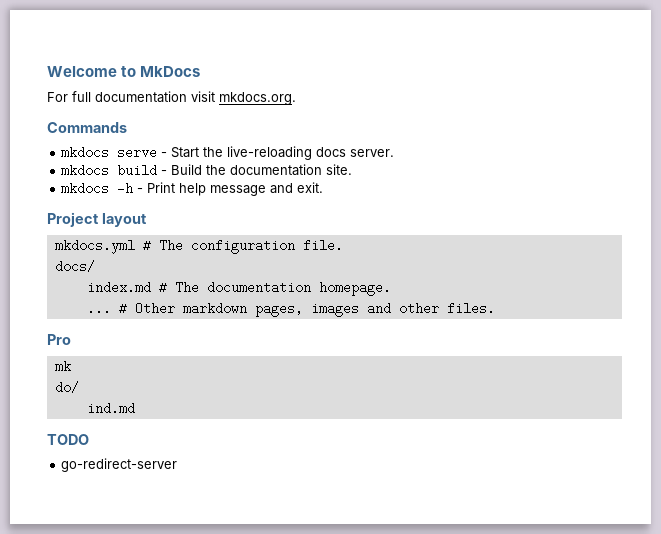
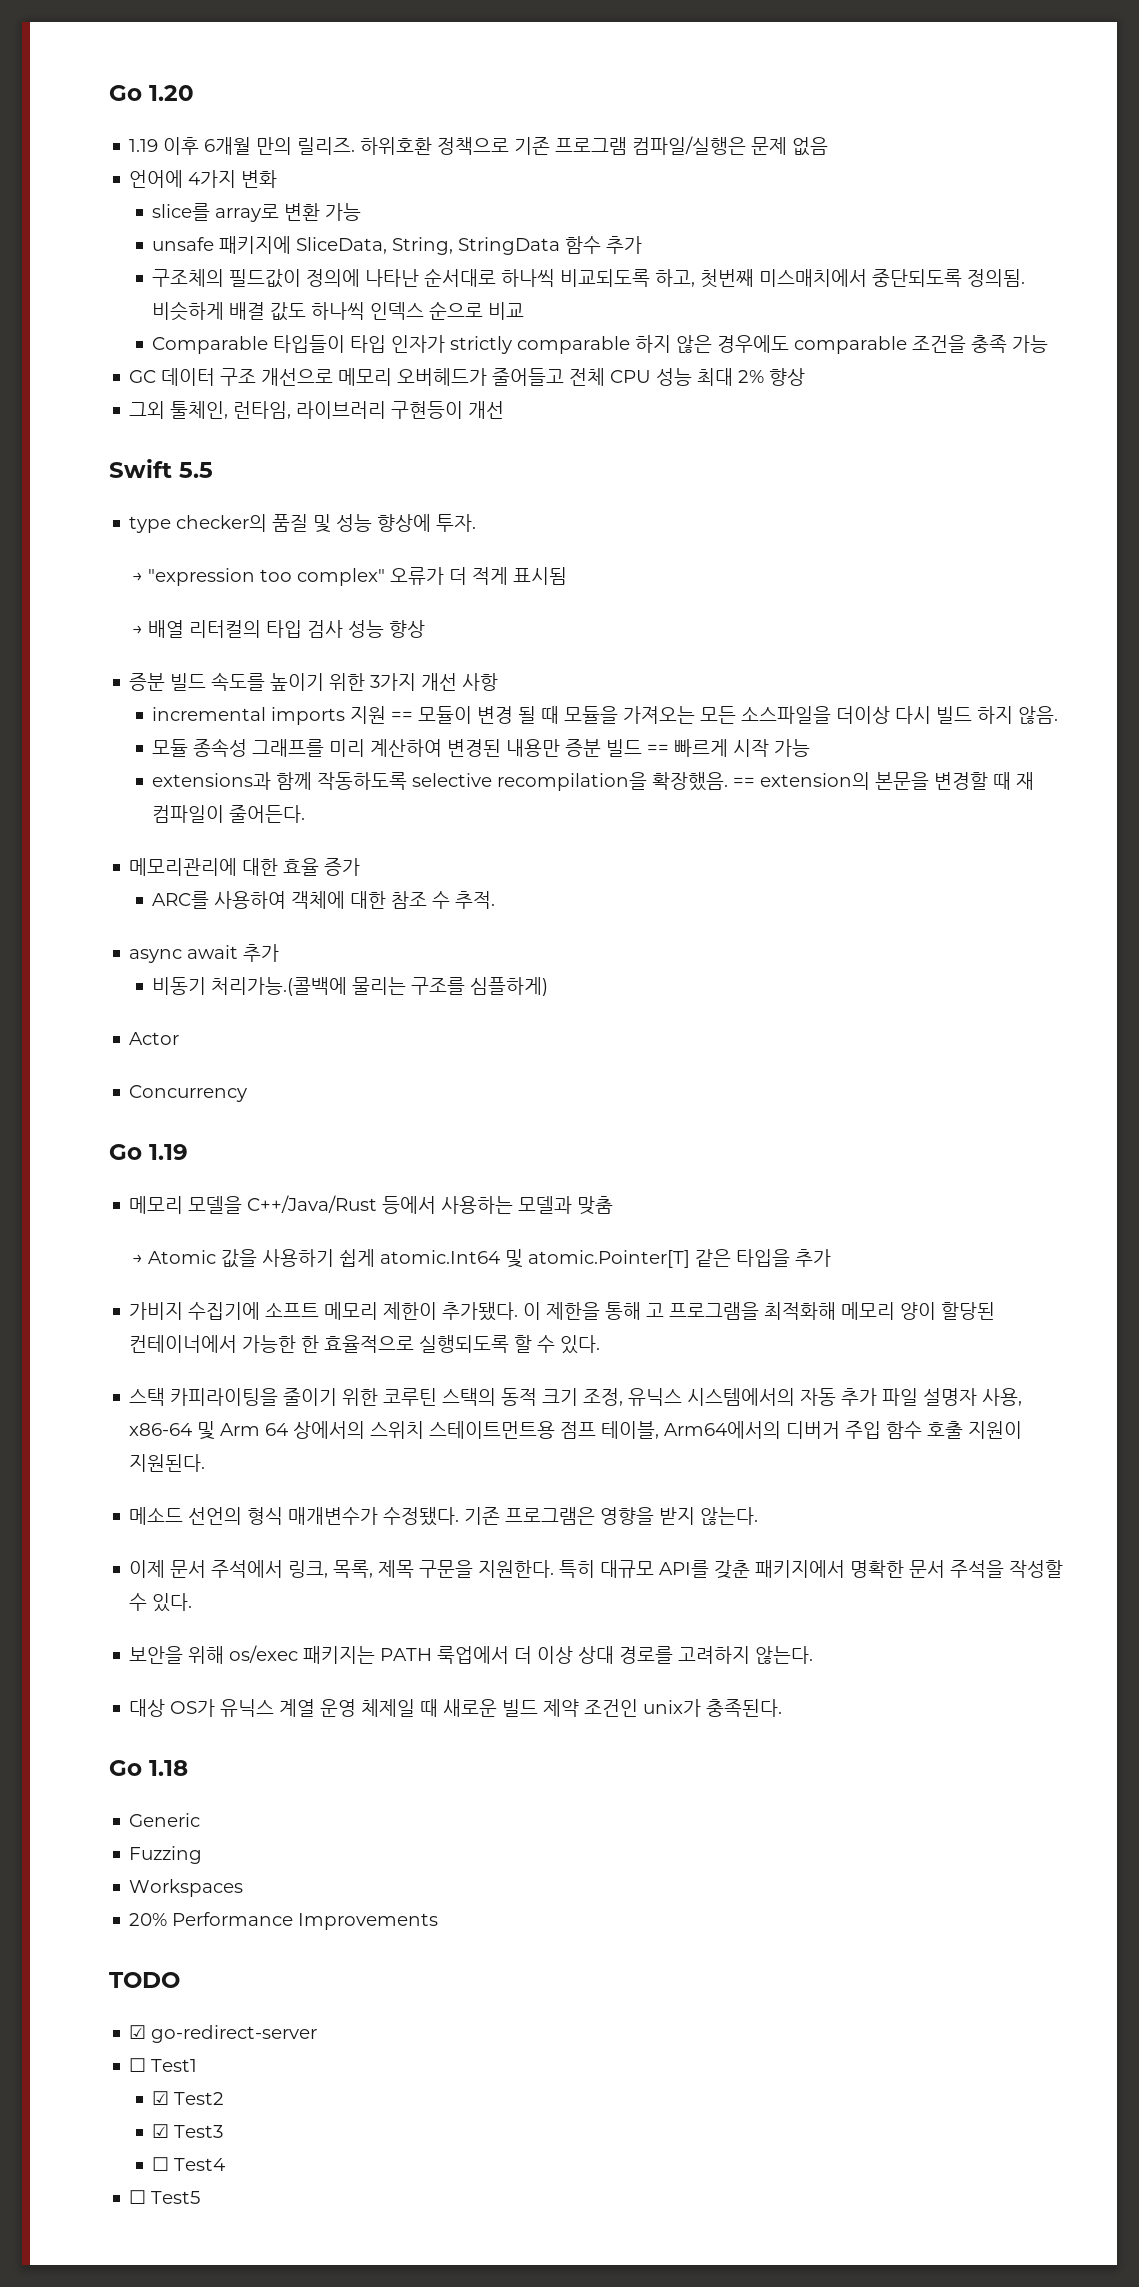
- Welcome to MkDocs
- For full documentation visit mkdocs.org.
- Commands
- mkdocs serve - Start the live-reloading docs server.
- mkdocs build - Build the documentation site.
- mkdocs -h - Print help message and exit.
- Project layout
- mkdocs.yml # The configuration file.
- docs/
- index.md # The documentation homepage.
- ... # Other markdown pages, images and other files.
- Pro
- mk
- do/
- ind.md
+ Go 1.20
+ 1.19 이후 6개월 만의 릴리즈. 하위호환 정책으로 기존 프로그램 컴파일/실행은 문제 없음
+ 언어에 4가지 변화
+ slice를 array로 변환 가능
+ unsafe 패키지에 SliceData, String, StringData 함수 추가
+ 구조체의 필드값이 정의에 나타난 순서대로 하나씩 비교되도록 하고, 첫번째 미스매치에서 중단되도록 정의됨. 비슷하게 배결 값도 하나씩 인덱스 순으로 비교
+ Comparable 타입들이 타입 인자가 strictly comparable 하지 않은 경우에도 comparable 조건을 충족 가능
+ GC 데이터 구조 개선으로 메모리 오버헤드가 줄어들고 전체 CPU 성능 최대 2% 향상
+ 그외 툴체인, 런타임, 라이브러리 구현등이 개선
+ Swift 5.5
+ type checker의 품질 및 성능 향상에 투자.
+ → "expression too complex" 오류가 더 적게 표시됨
+ → 배열 리터컬의 타입 검사 성능 향상
+ 증분 빌드 속도를 높이기 위한 3가지 개선 사항
+ incremental imports 지원 == 모듈이 변경 될 때 모듈을 가져오는 모든 소스파일을 더이상 다시 빌드 하지 않음.
+ 모듈 종속성 그래프를 미리 계산하여 변경된 내용만 증분 빌드 == 빠르게 시작 가능
+ extensions과 함께 작동하도록 selective recompilation을 확장했음. == extension의 본문을 변경할 때 재 컴파일이 줄어든다.
+ 메모리관리에 대한 효율 증가
+ ARC를 사용하여 객체에 대한 참조 수 추적.
+ async await 추가
+ 비동기 처리가능.(콜백에 물리는 구조를 심플하게)
+ Actor
+ Concurrency
+ Go 1.19
+ 메모리 모델을 C++/Java/Rust 등에서 사용하는 모델과 맞춤
+ → Atomic 값을 사용하기 쉽게 atomic.Int64 및 atomic.Pointer[T] 같은 타입을 추가
+ 가비지 수집기에 소프트 메모리 제한이 추가됐다. 이 제한을 통해 고 프로그램을 최적화해 메모리 양이 할당된 컨테이너에서 가능한 한 효율적으로 실행되도록 할 수 있다.
+ 스택 카피라이팅을 줄이기 위한 코루틴 스택의 동적 크기 조정, 유닉스 시스템에서의 자동 추가 파일 설명자 사용, x86-64 및 Arm 64 상에서의 스위치 스테이트먼트용 점프 테이블, Arm64에서의 디버거 주입 함수 호출 지원이 지원된다.
+ 메소드 선언의 형식 매개변수가 수정됐다. 기존 프로그램은 영향을 받지 않는다.
+ 이제 문서 주석에서 링크, 목록, 제목 구문을 지원한다. 특히 대규모 API를 갖춘 패키지에서 명확한 문서 주석을 작성할 수 있다.
+ 보안을 위해 os/exec 패키지는 PATH 룩업에서 더 이상 상대 경로를 고려하지 않는다.
+ 대상 OS가 유닉스 계열 운영 체제일 때 새로운 빌드 제약 조건인 unix가 충족된다.
+ Go 1.18
+ Generic
+ Fuzzing
+ Workspaces
+ 20% Performance Improvements
- go-redirect-server
+ ☑ go-redirect-server
+ ☐ Test1
+ ☑ Test2
+ ☑ Test3
+ ☐ Test4
+ ☐ Test5

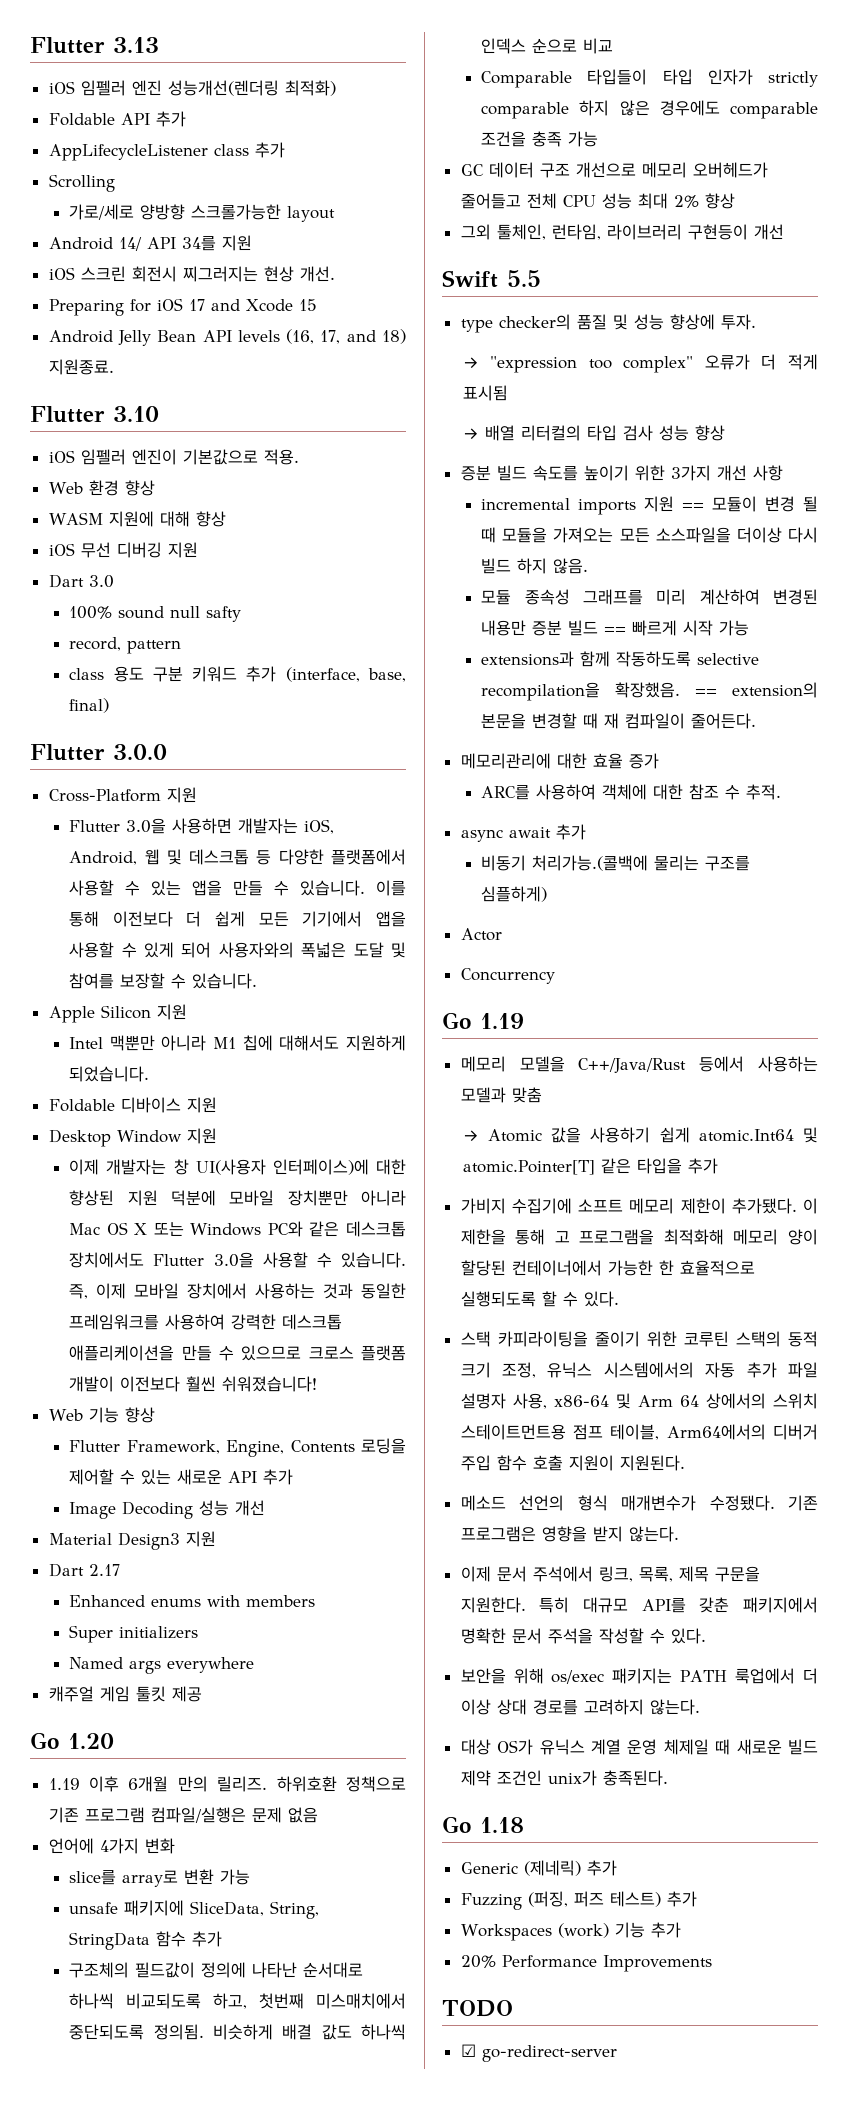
+ Flutter 3.13
+ iOS 임펠러 엔진 성능개선(렌더링 최적화)
+ Foldable API 추가
+ AppLifecycleListener class 추가
+ Scrolling
+ 가로/세로 양방향 스크롤가능한 layout
+ Android 14/ API 34를 지원
+ iOS 스크린 회전시 찌그러지는 현상 개선.
+ Preparing for iOS 17 and Xcode 15
+ Android Jelly Bean API levels (16, 17, and 18) 지원종료.
+ Flutter 3.10
+ iOS 임펠러 엔진이 기본값으로 적용.
+ Web 환경 향상
+ WASM 지원에 대해 향상
+ iOS 무선 디버깅 지원
+ Dart 3.0
+ 100% sound null safty
+ record, pattern
+ class 용도 구분 키워드 추가 (interface, base, final)
+ Flutter 3.0.0
+ Cross-Platform 지원
+ Flutter 3.0을 사용하면 개발자는 iOS, Android, 웹 및 데스크톱 등 다양한 플랫폼에서 사용할 수 있는 앱을 만들 수 있습니다. 이를 통해 이전보다 더 쉽게 모든 기기에서 앱을 사용할 수 있게 되어 사용자와의 폭넓은 도달 및 참여를 보장할 수 있습니다.
+ Apple Silicon 지원
+ Intel 맥뿐만 아니라 M1 칩에 대해서도 지원하게 되었습니다.
+ Foldable 디바이스 지원
+ Desktop Window 지원
+ 이제 개발자는 창 UI(사용자 인터페이스)에 대한 향상된 지원 덕분에 모바일 장치뿐만 아니라 Mac OS X 또는 Windows PC와 같은 데스크톱 장치에서도 Flutter 3.0을 사용할 수 있습니다. 즉, 이제 모바일 장치에서 사용하는 것과 동일한 프레임워크를 사용하여 강력한 데스크톱 애플리케이션을 만들 수 있으므로 크로스 플랫폼 개발이 이전보다 훨씬 쉬워졌습니다!
+ Web 기능 향상
+ Flutter Framework, Engine, Contents 로딩을 제어할 수 있는 새로운 API 추가
+ Image Decoding 성능 개선
+ Material Design3 지원
+ Dart 2.17
+ Enhanced enums with members
+ Super initializers
+ Named args everywhere
+ 캐주얼 게임 툴킷 제공
- Generic
+ Generic (제네릭) 추가
- Fuzzing
- Workspaces
+ Fuzzing (퍼징, 퍼즈 테스트) 추가
+ Workspaces (work) 기능 추가
- ☐ Test1
- ☑ Test2
- ☑ Test3
- ☐ Test4
- ☐ Test5

